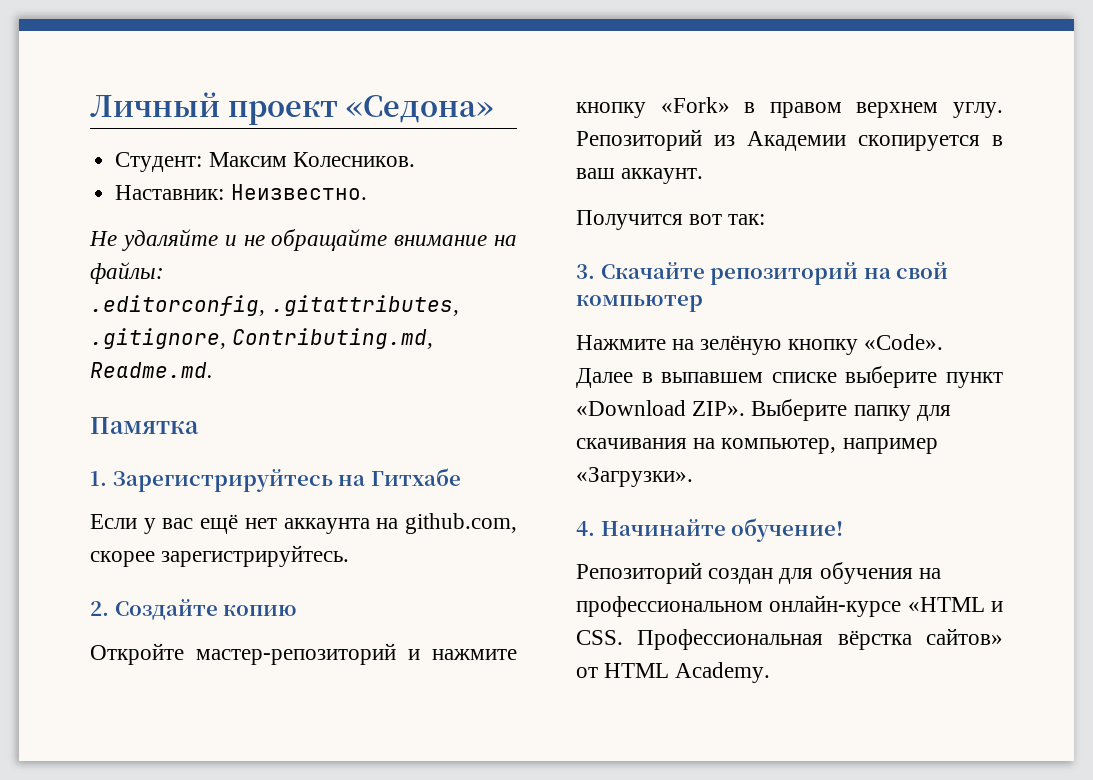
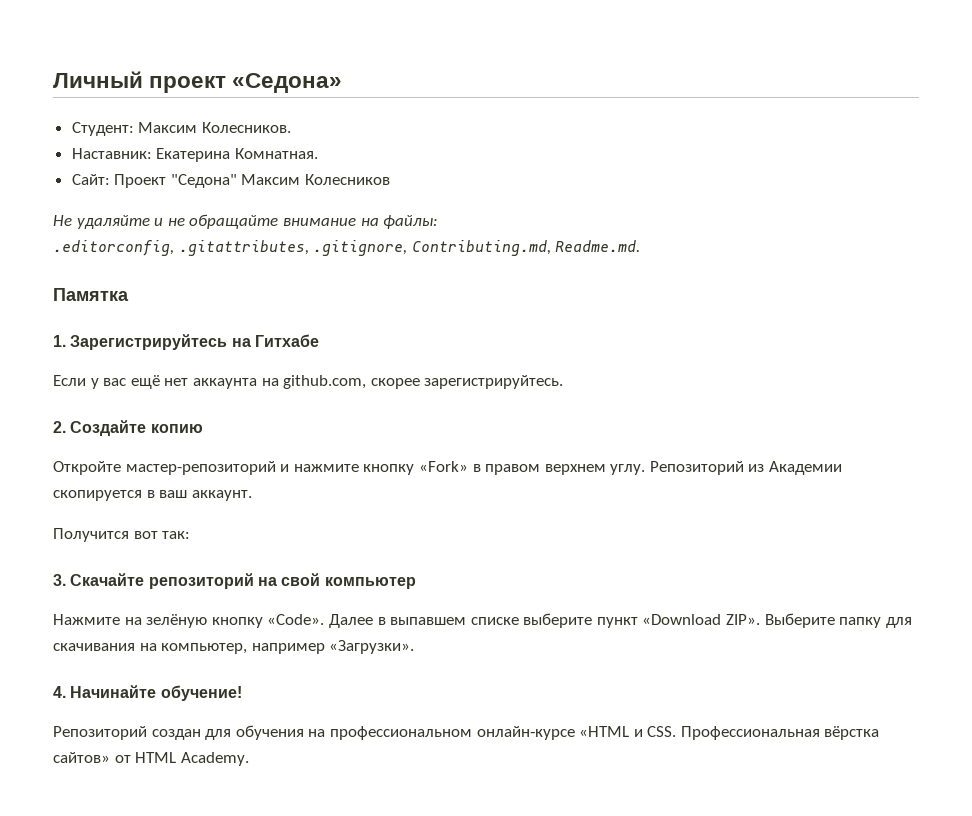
- Наставник: Неизвестно.
+ Наставник: Екатерина Комнатная.
+ Сайт: Проект "Седона" Максим Колесников

